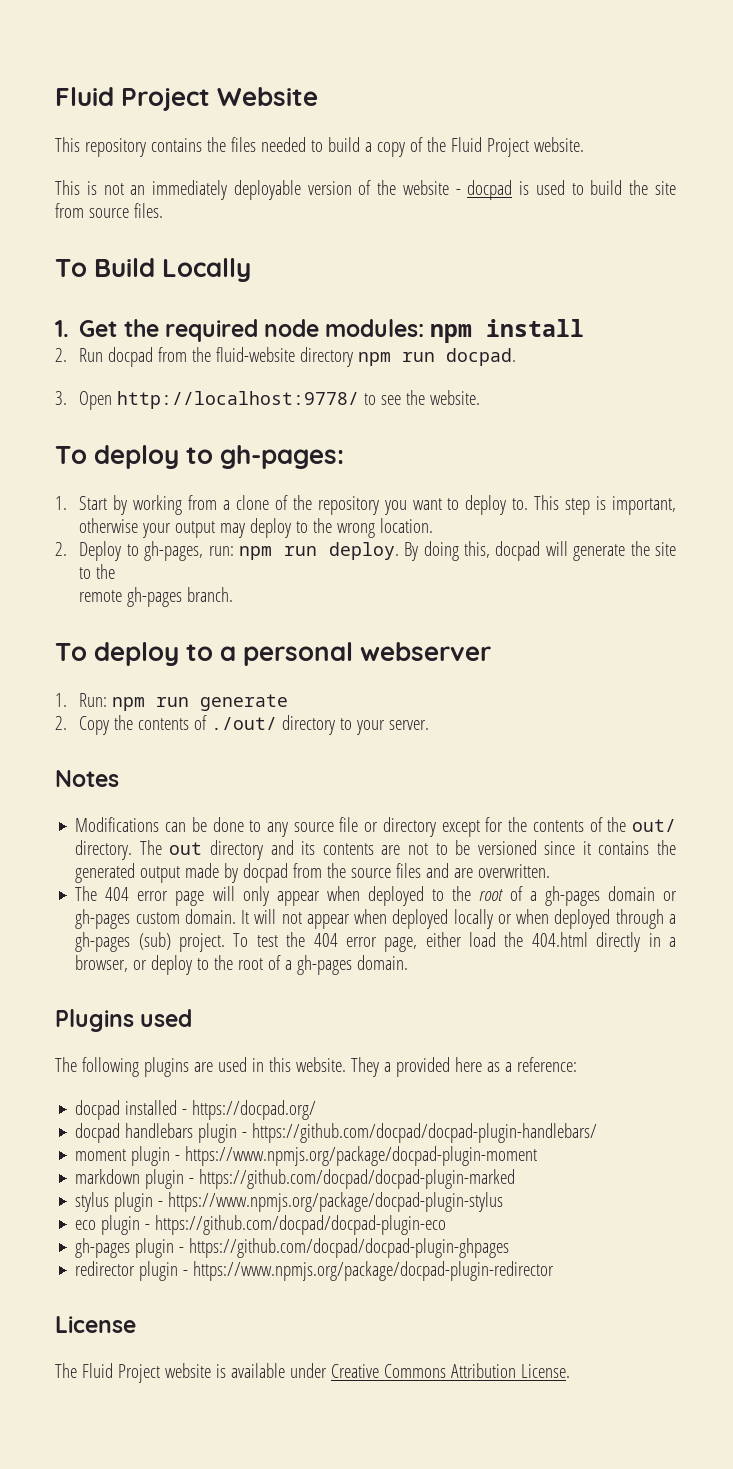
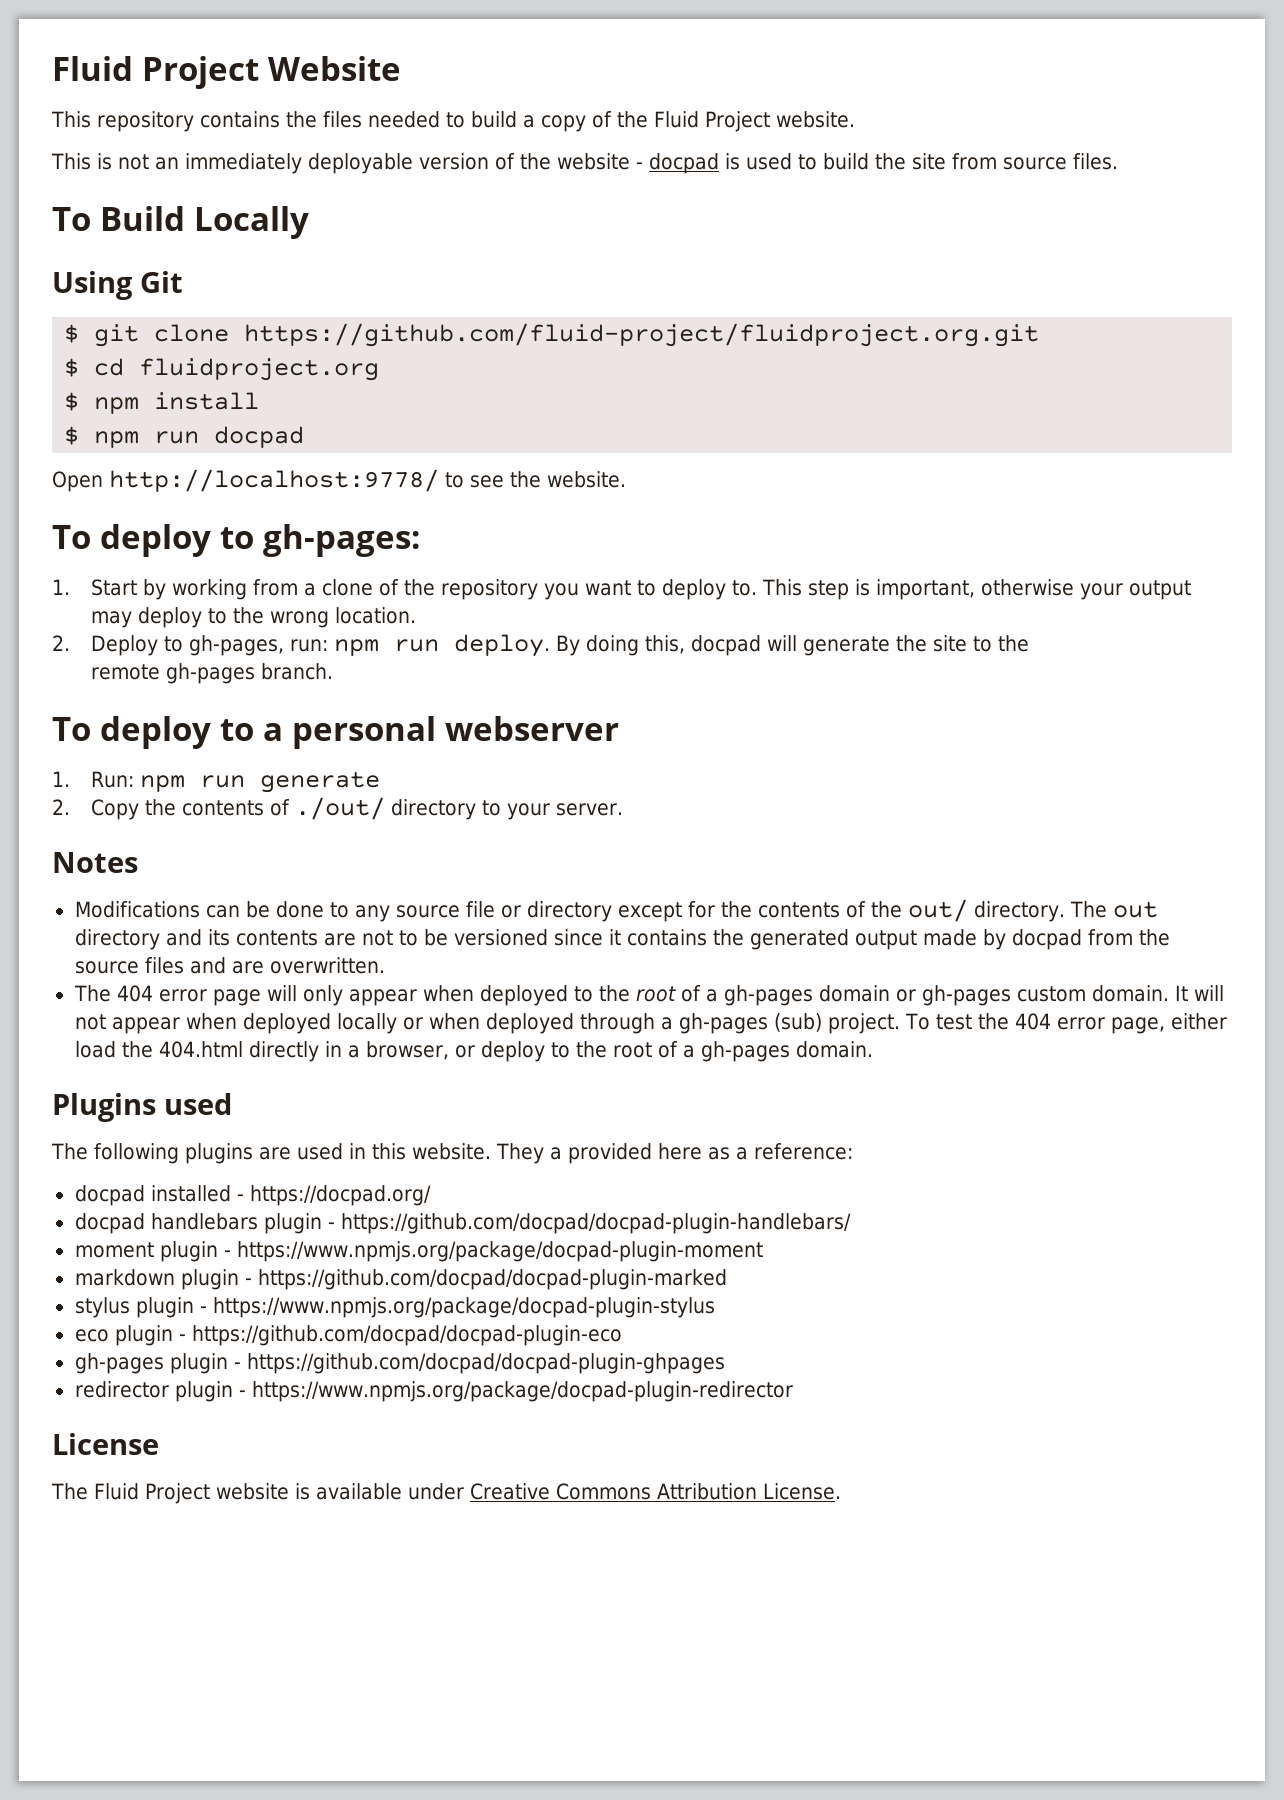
- 1. Get the required node modules: npm install
- 2. Run docpad from the fluid-website directory npm run docpad.
- 3. Open http://localhost:9778/ to see the website.
+ Using Git
+ $ git clone https://github.com/fluid-project/fluidproject.org.git
+ $ cd fluidproject.org
+ $ npm install
+ $ npm run docpad
+ Open http://localhost:9778/ to see the website.

